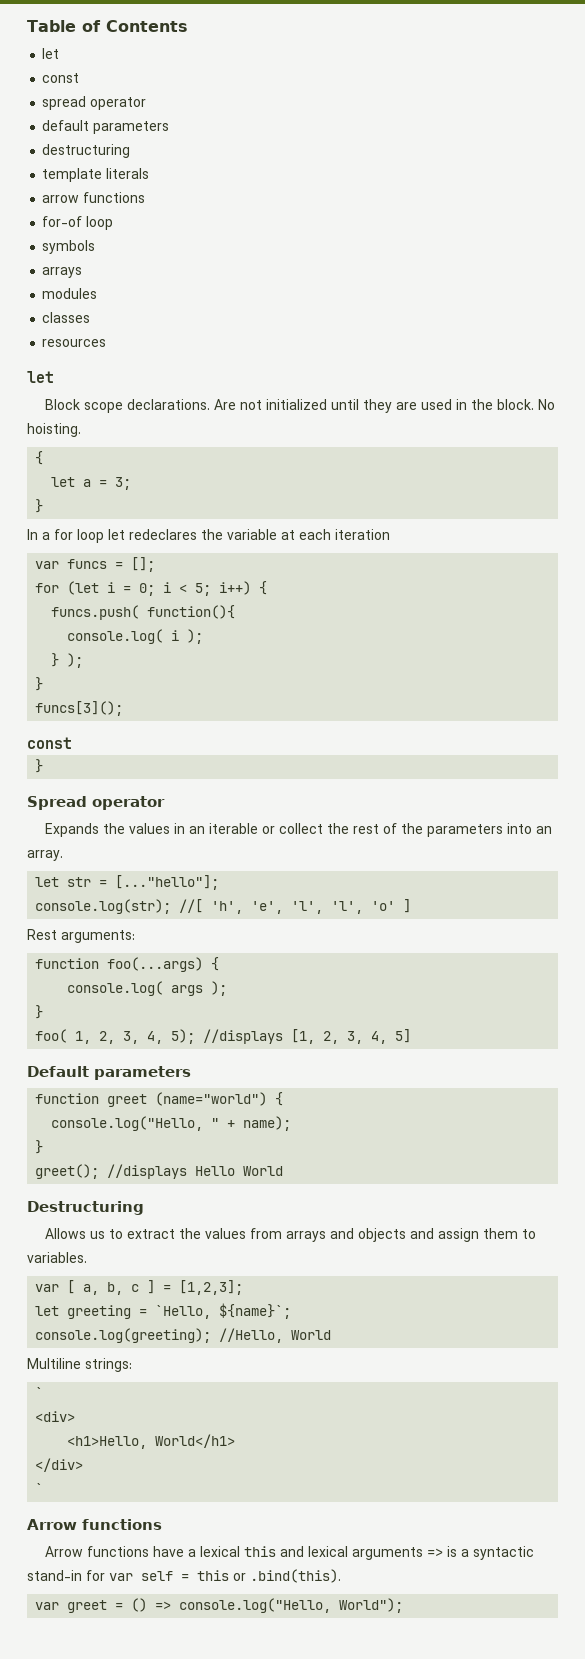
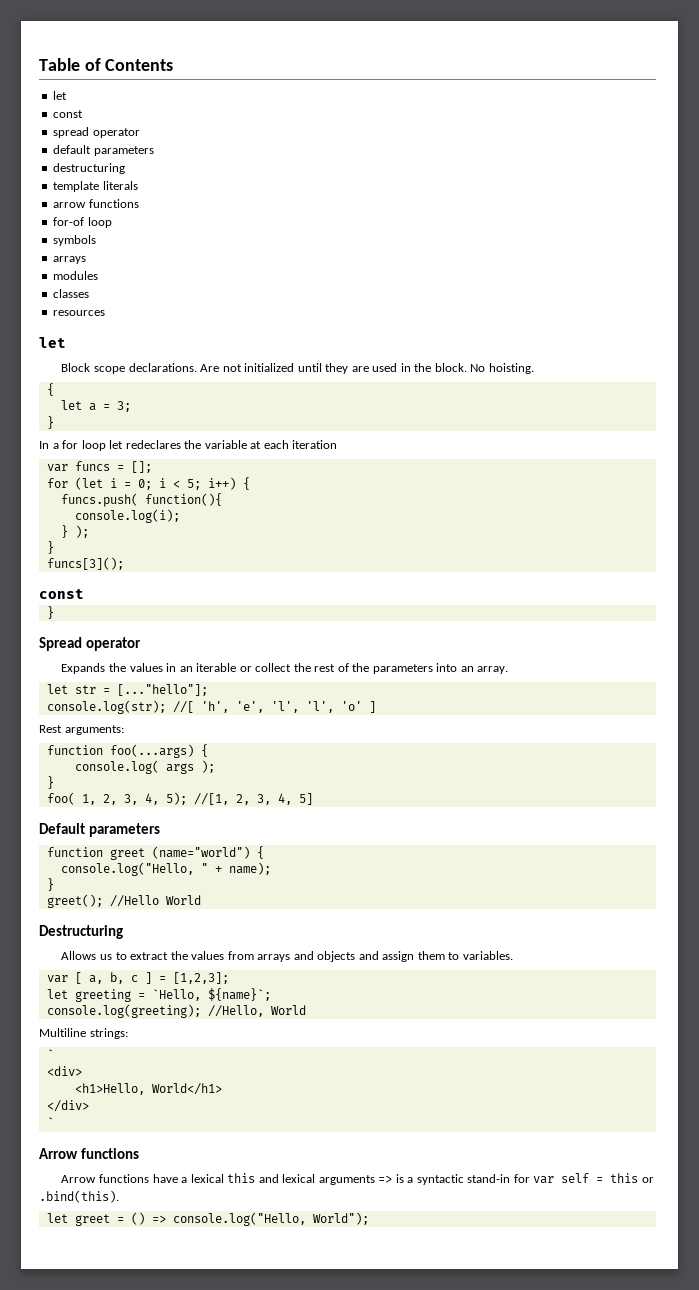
- console.log( i );
+ console.log(i);
- foo( 1, 2, 3, 4, 5); //displays [1, 2, 3, 4, 5]
+ foo( 1, 2, 3, 4, 5); //[1, 2, 3, 4, 5]
- greet(); //displays Hello World
+ greet(); //Hello World
- var greet = () => console.log("Hello, World");
+ let greet = () => console.log("Hello, World");

